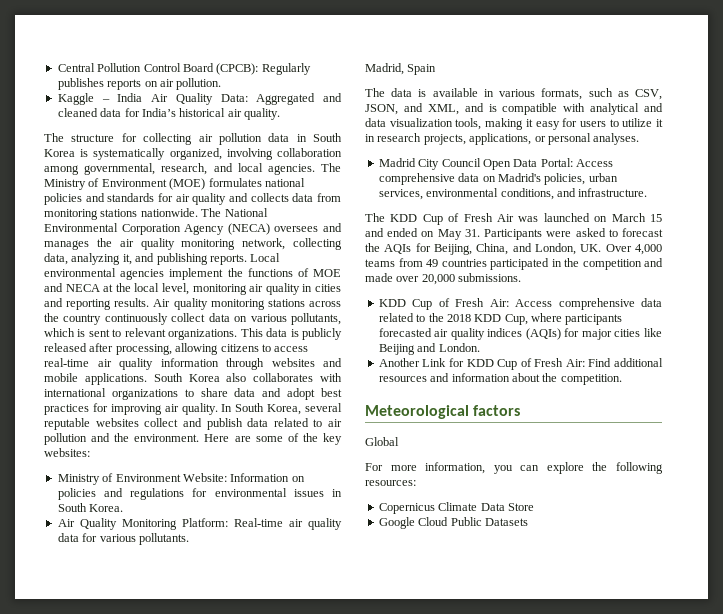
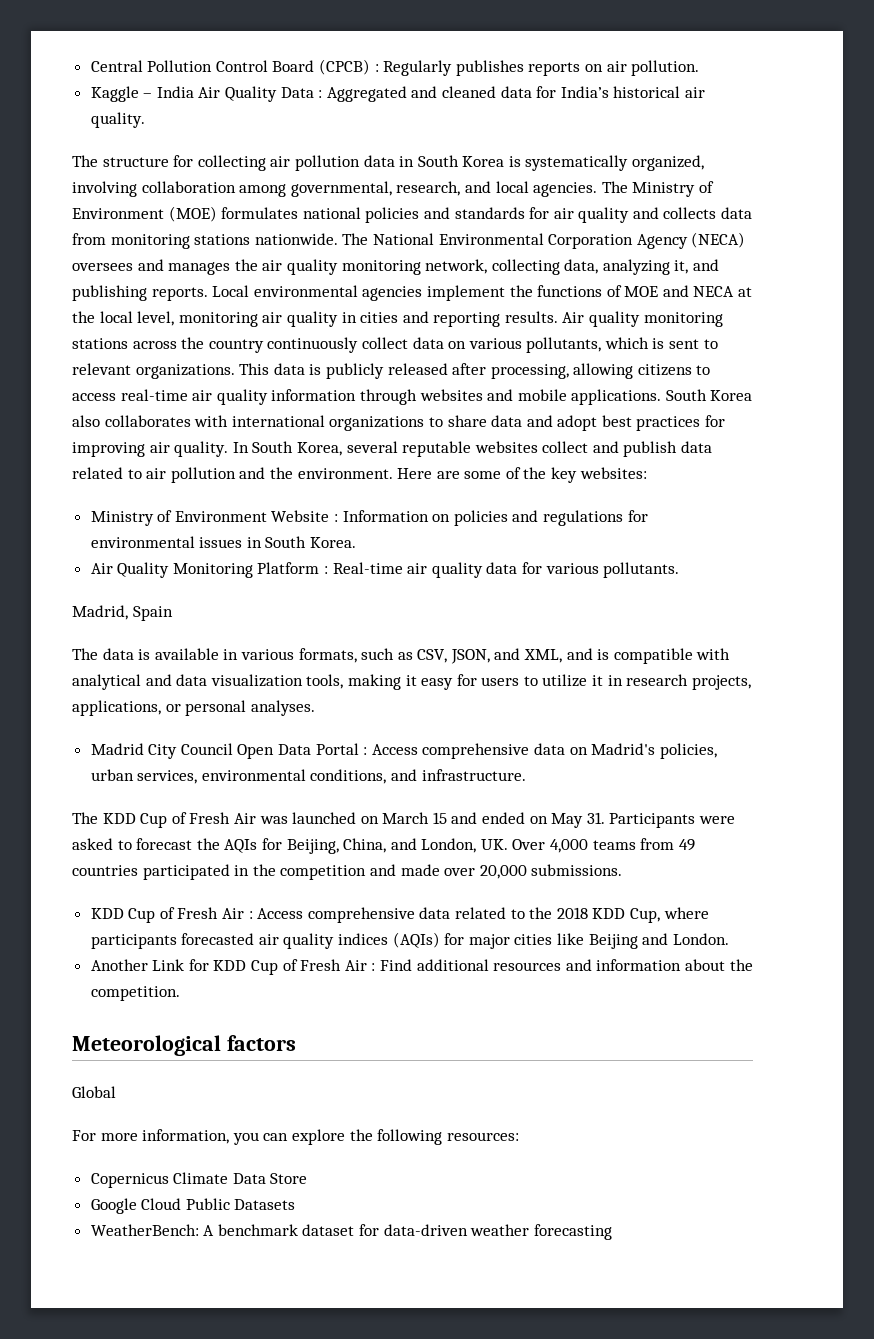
- Central Pollution Control Board (CPCB): Regularly publishes reports on air pollution.
+ Central Pollution Control Board (CPCB) : Regularly publishes reports on air pollution.
- Kaggle – India Air Quality Data: Aggregated and cleaned data for India’s historical air quality.
+ Kaggle – India Air Quality Data : Aggregated and cleaned data for India’s historical air quality.
- Ministry of Environment Website: Information on policies and regulations for environmental issues in South Korea.
+ Ministry of Environment Website : Information on policies and regulations for environmental issues in South Korea.
- Air Quality Monitoring Platform: Real-time air quality data for various pollutants.
+ Air Quality Monitoring Platform : Real-time air quality data for various pollutants.
- Madrid City Council Open Data Portal: Access comprehensive data on Madrid's policies, urban services, environmental conditions, and infrastructure.
+ Madrid City Council Open Data Portal : Access comprehensive data on Madrid's policies, urban services, environmental conditions, and infrastructure.
- KDD Cup of Fresh Air: Access comprehensive data related to the 2018 KDD Cup, where participants forecasted air quality indices (AQIs) for major cities like Beijing and London.
+ KDD Cup of Fresh Air : Access comprehensive data related to the 2018 KDD Cup, where participants forecasted air quality indices (AQIs) for major cities like Beijing and London.
- Another Link for KDD Cup of Fresh Air: Find additional resources and information about the competition.
+ Another Link for KDD Cup of Fresh Air : Find additional resources and information about the competition.
+ WeatherBench: A benchmark dataset for data-driven weather forecasting

